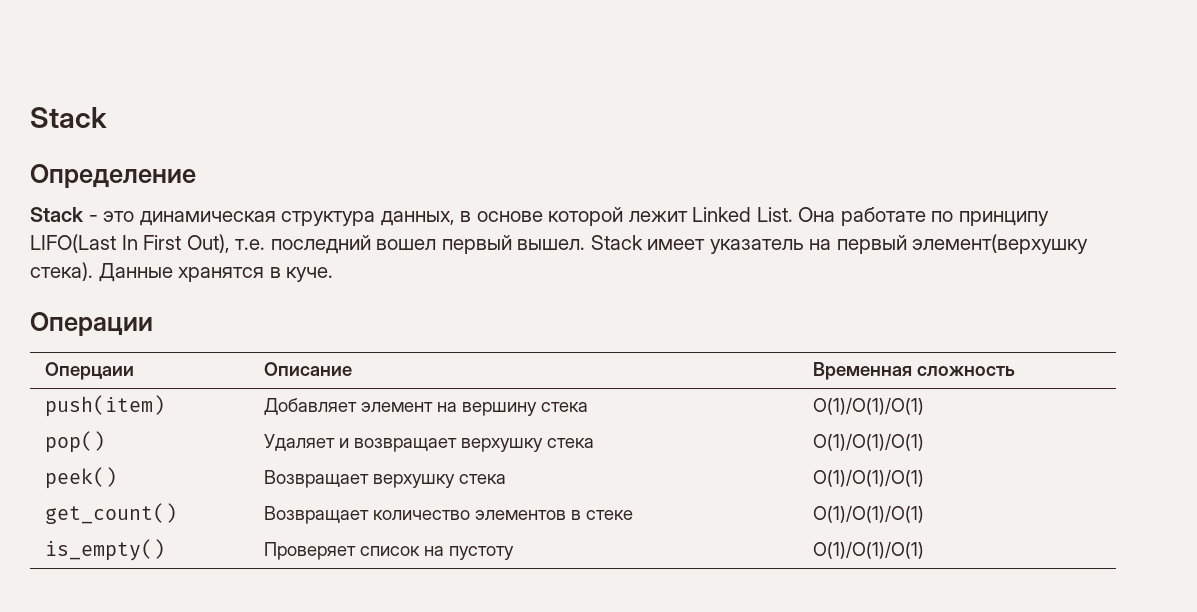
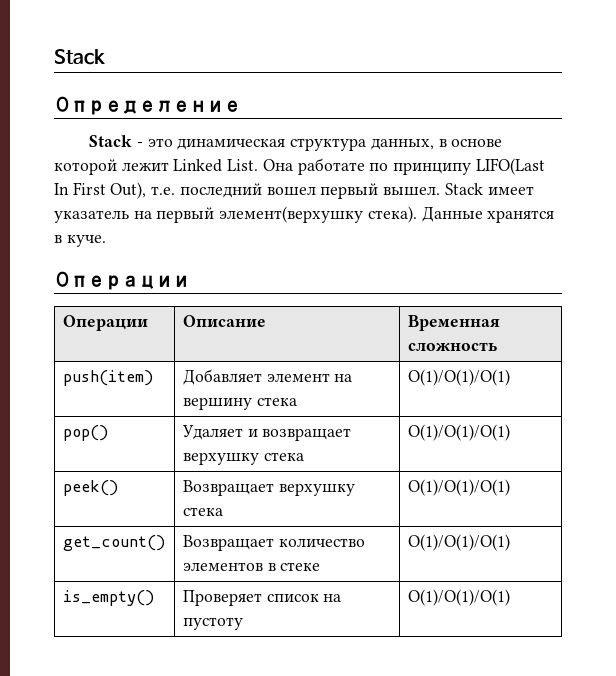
- Оперцаии | Описание | Временная сложность
+ Операции | Описание | Временная сложность

